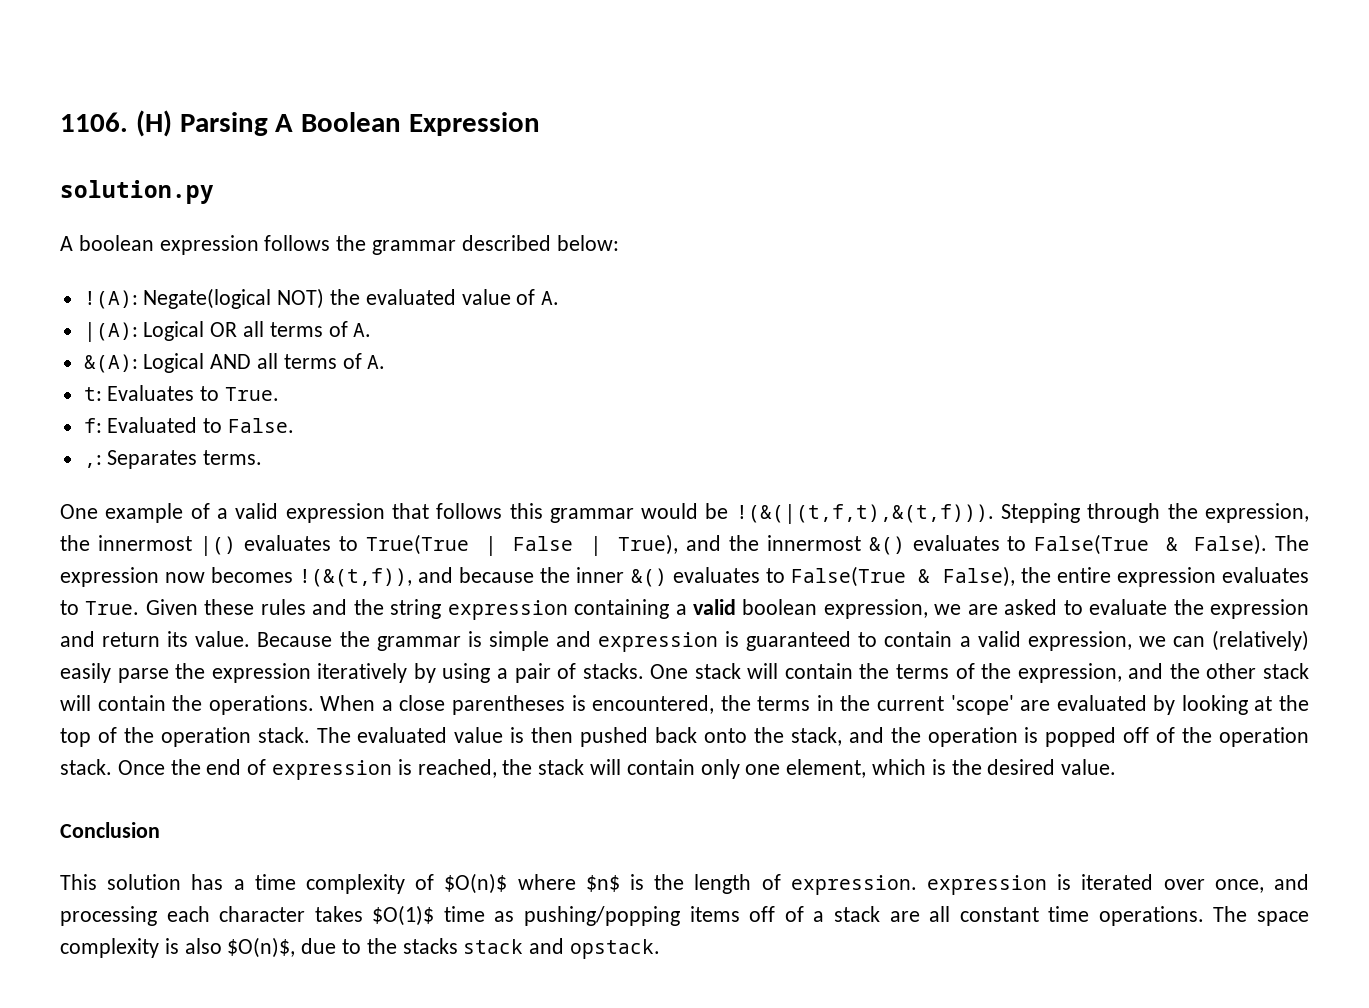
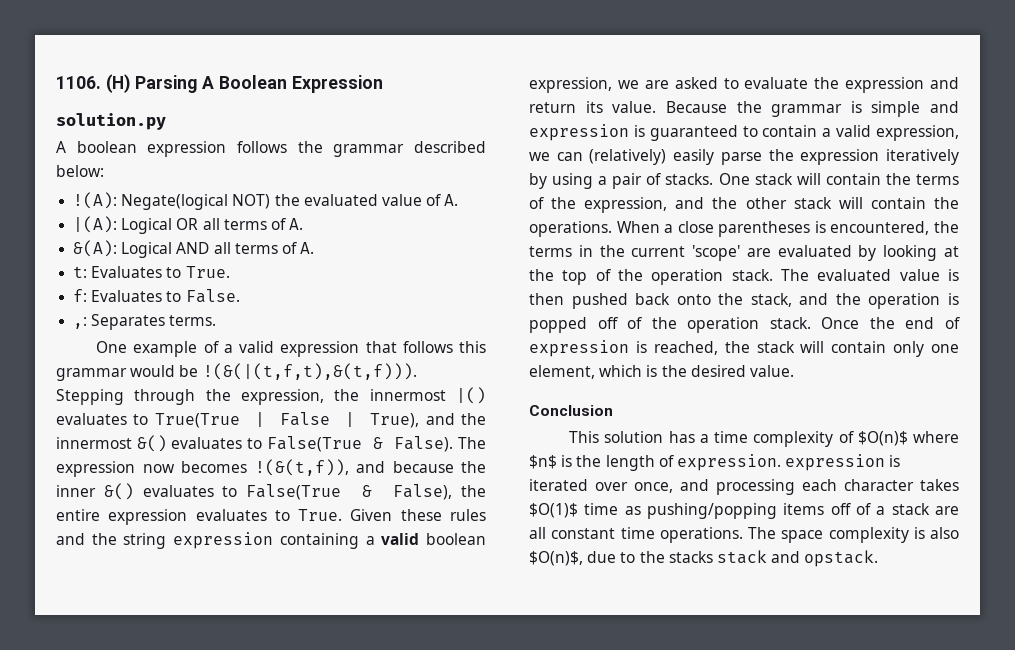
- f: Evaluated to False.
+ f: Evaluates to False.

